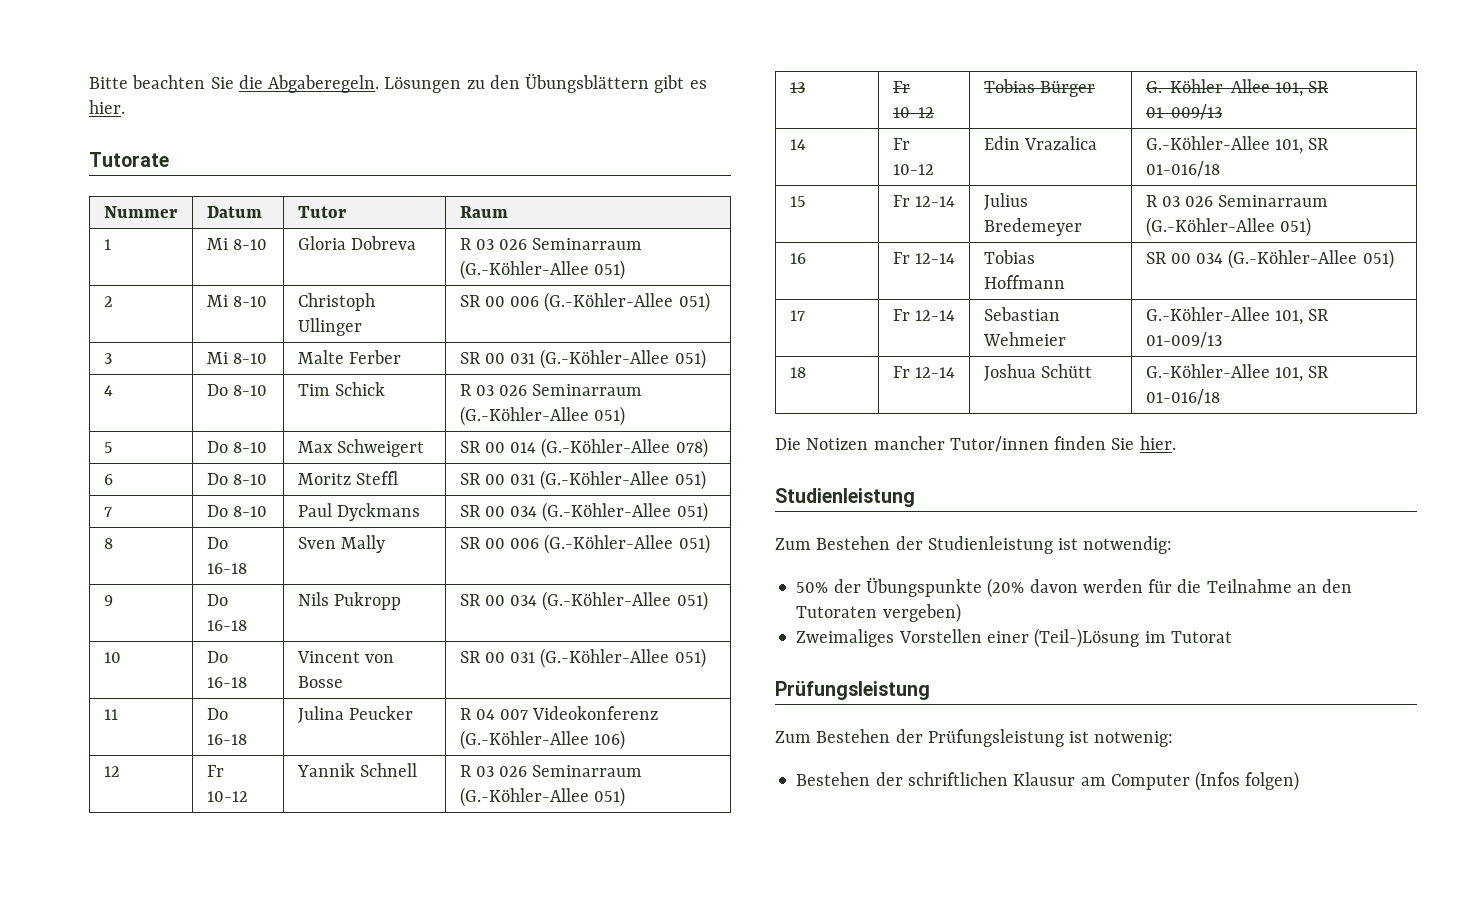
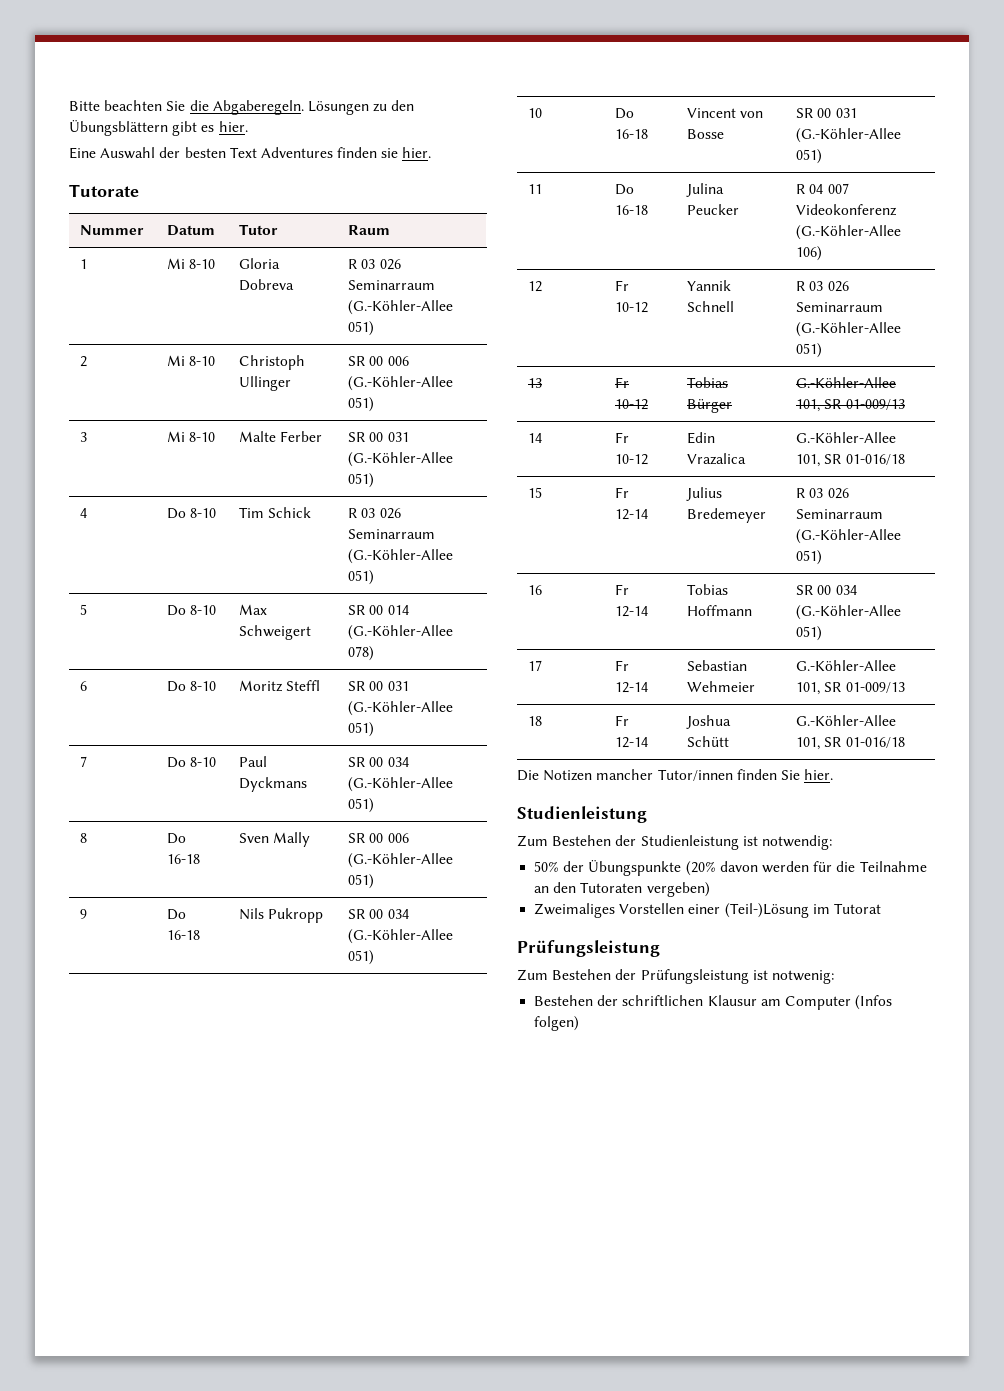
+ Eine Auswahl der besten Text Adventures finden sie hier.

